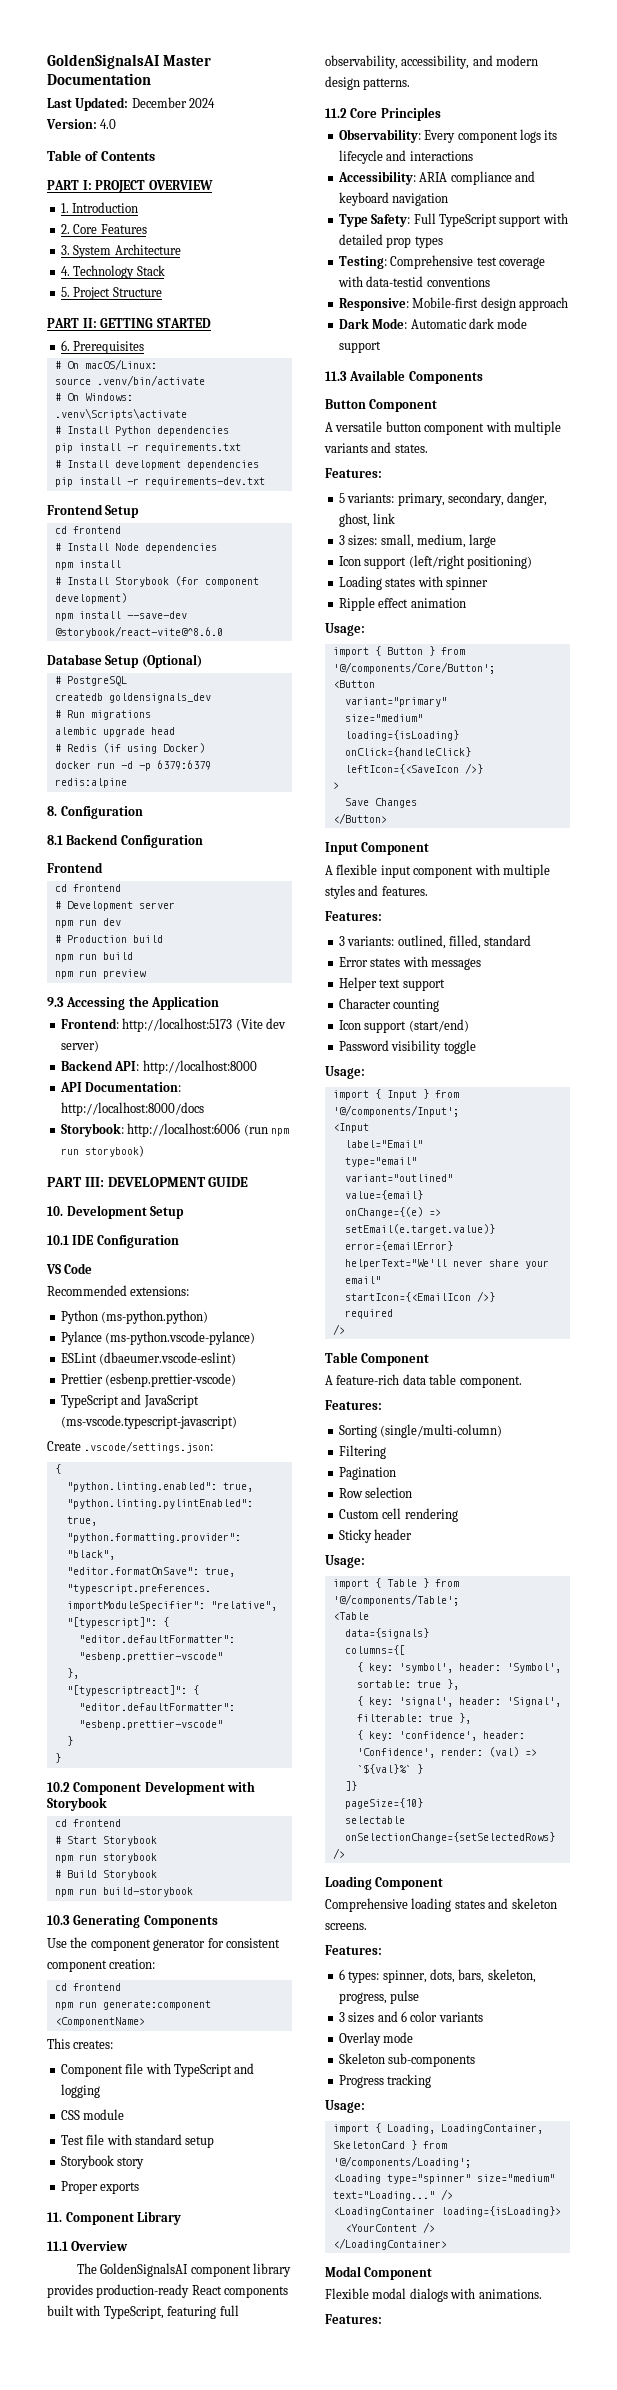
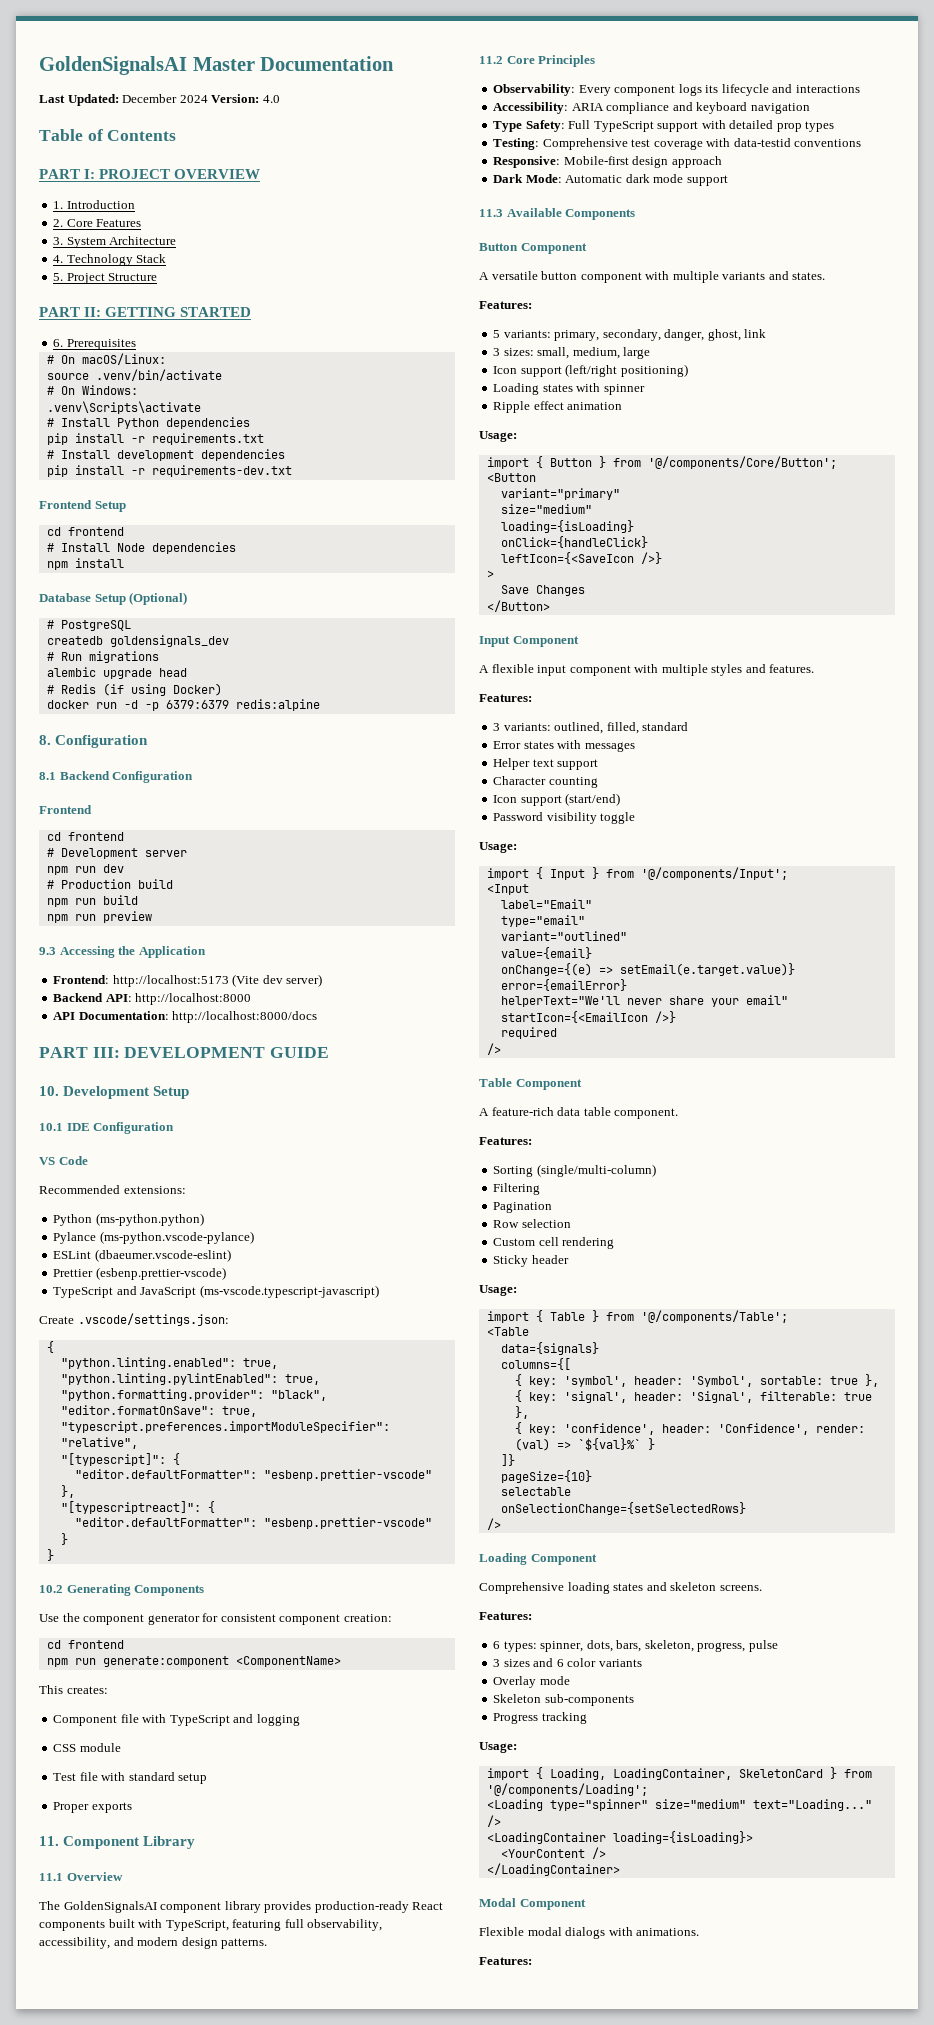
- Last Updated: December 2024
- Version: 4.0
+ Last Updated: December 2024 Version: 4.0
- # Install Storybook (for component development)
- npm install --save-dev @storybook/react-vite@^8.6.0
- Storybook: http://localhost:6006 (run npm run storybook)
- 10.2 Component Development with Storybook
- cd frontend
- # Start Storybook
- npm run storybook
- # Build Storybook
- npm run build-storybook
- 10.3 Generating Components
+ 10.2 Generating Components
- Storybook story

